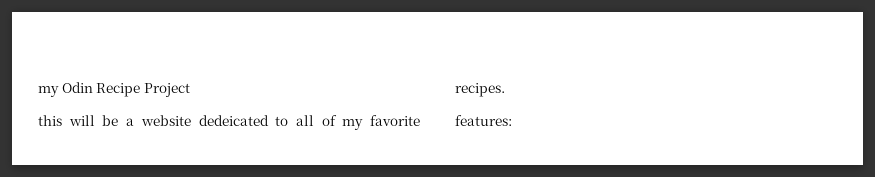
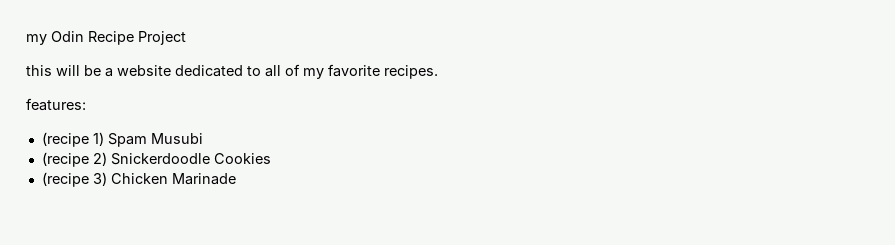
- this will be a website dedeicated to all of my favorite recipes.
+ this will be a website dedicated to all of my favorite recipes.
+ (recipe 1) Spam Musubi
+ (recipe 2) Snickerdoodle Cookies
+ (recipe 3) Chicken Marinade

